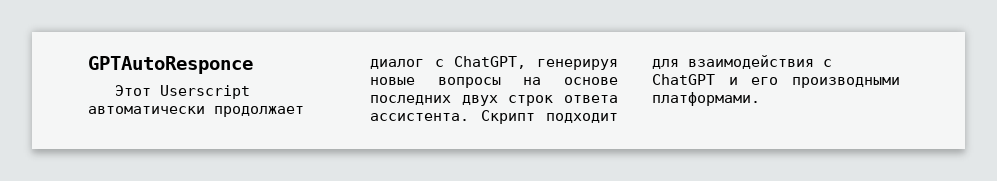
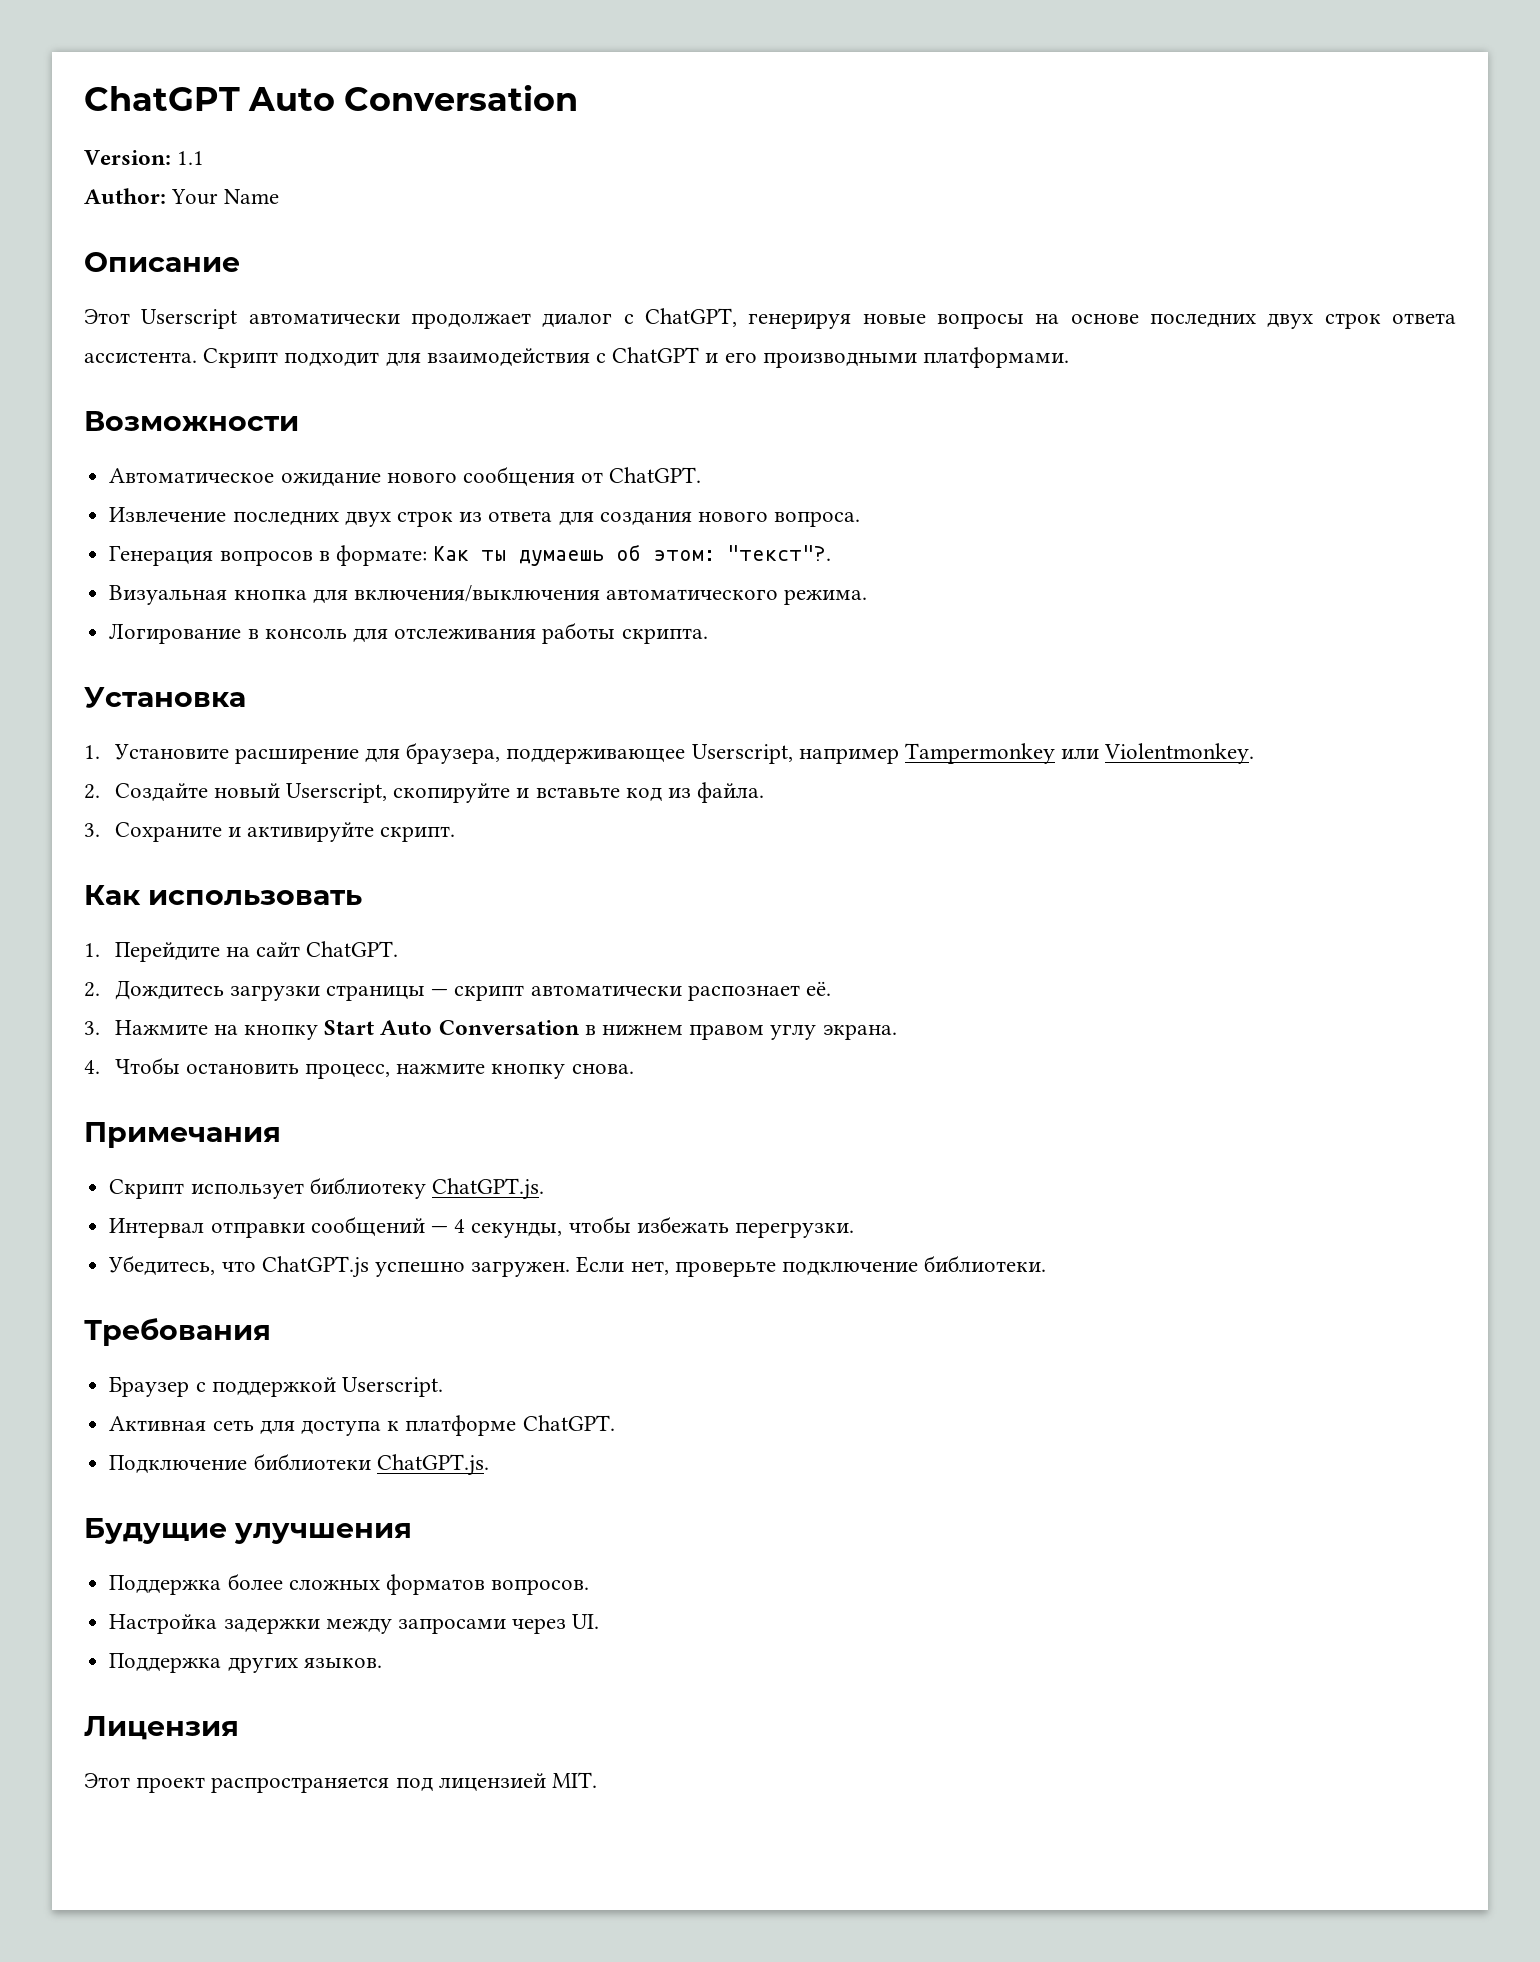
- GPTAutoResponce
+ ChatGPT Auto Conversation
+ Version: 1.1
+ Author: Your Name
+ Описание
+ Возможности
+ Автоматическое ожидание нового сообщения от ChatGPT.
+ Извлечение последних двух строк из ответа для создания нового вопроса.
+ Генерация вопросов в формате: Как ты думаешь об этом: "текст"?.
+ Визуальная кнопка для включения/выключения автоматического режима.
+ Логирование в консоль для отслеживания работы скрипта.
+ Установка
+ 1. Установите расширение для браузера, поддерживающее Userscript, например Tampermonkey или Violentmonkey.
+ 2. Создайте новый Userscript, скопируйте и вставьте код из файла.
+ 3. Сохраните и активируйте скрипт.
+ Как использовать
+ 1. Перейдите на сайт ChatGPT.
+ 2. Дождитесь загрузки страницы — скрипт автоматически распознает её.
+ 3. Нажмите на кнопку Start Auto Conversation в нижнем правом углу экрана.
+ 4. Чтобы остановить процесс, нажмите кнопку снова.
+ Примечания
+ Скрипт использует библиотеку ChatGPT.js.
+ Интервал отправки сообщений — 4 секунды, чтобы избежать перегрузки.
+ Убедитесь, что ChatGPT.js успешно загружен. Если нет, проверьте подключение библиотеки.
+ Требования
+ Браузер с поддержкой Userscript.
+ Активная сеть для доступа к платформе ChatGPT.
+ Подключение библиотеки ChatGPT.js.
+ Будущие улучшения
+ Поддержка более сложных форматов вопросов.
+ Настройка задержки между запросами через UI.
+ Поддержка других языков.
+ Лицензия
+ Этот проект распространяется под лицензией MIT.

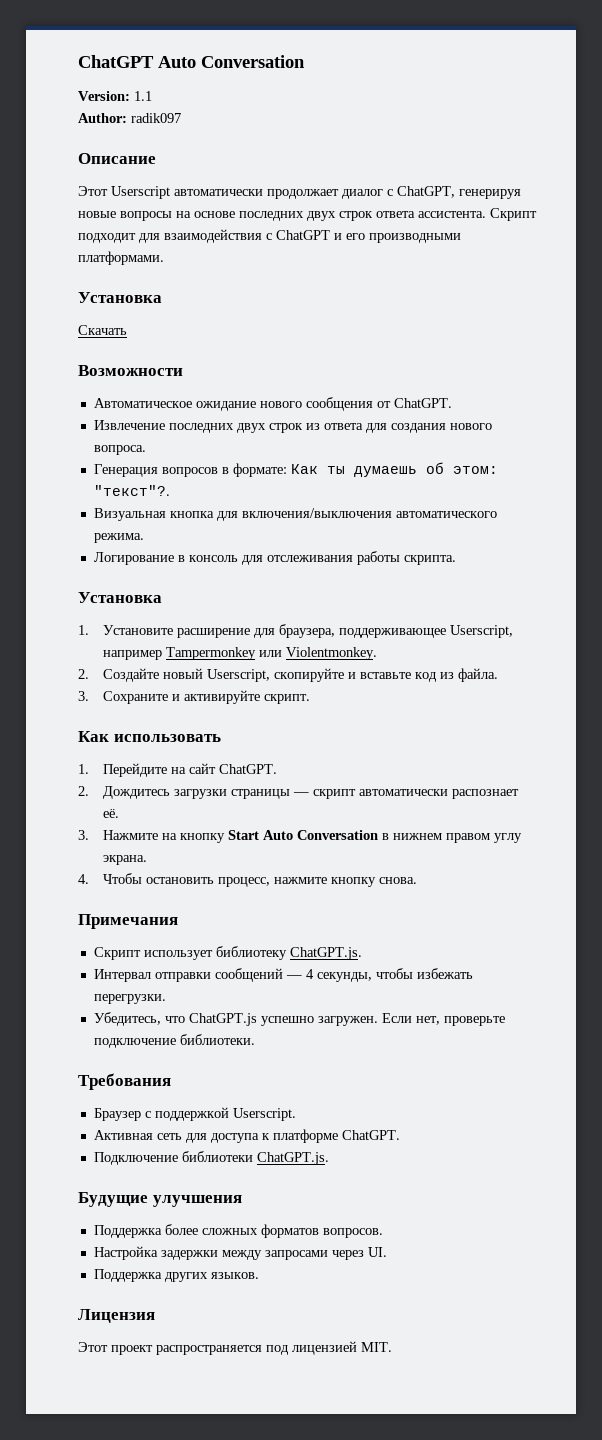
- Author: Your Name
+ Author: radik097
  Скрипт подходит для взаимодействия с ChatGPT и его производными платформами.
+ Установка
+ Скачать

